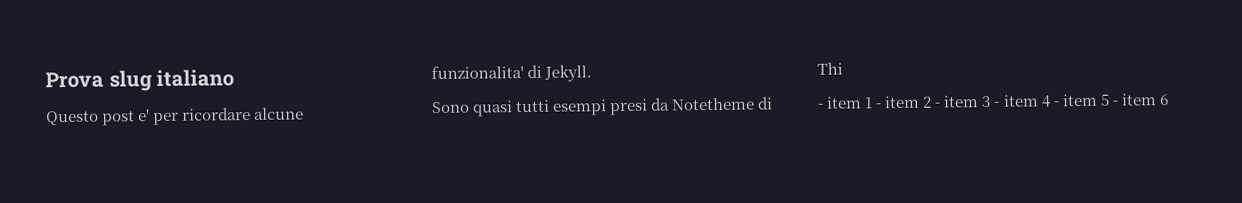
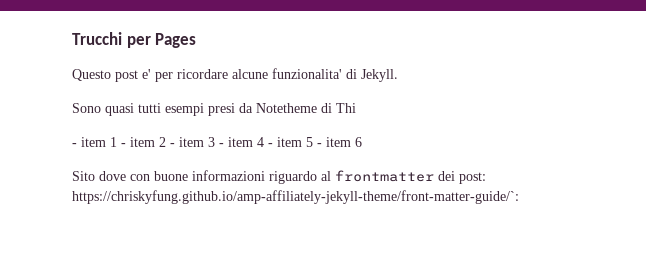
- Prova slug italiano
+ Trucchi per Pages
+ Sito dove con buone informazioni riguardo al frontmatter dei post: https://chriskyfung.github.io/amp-affiliately-jekyll-theme/front-matter-guide/`:

